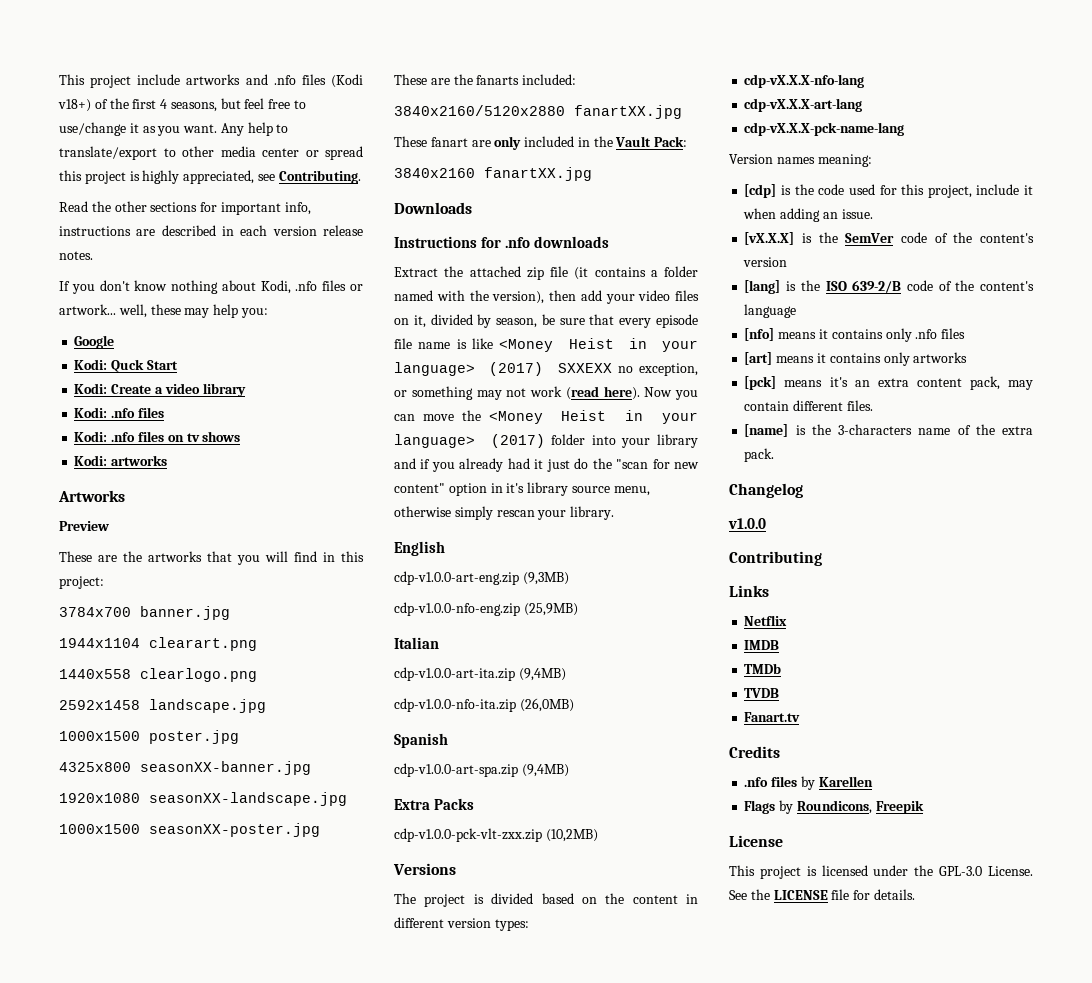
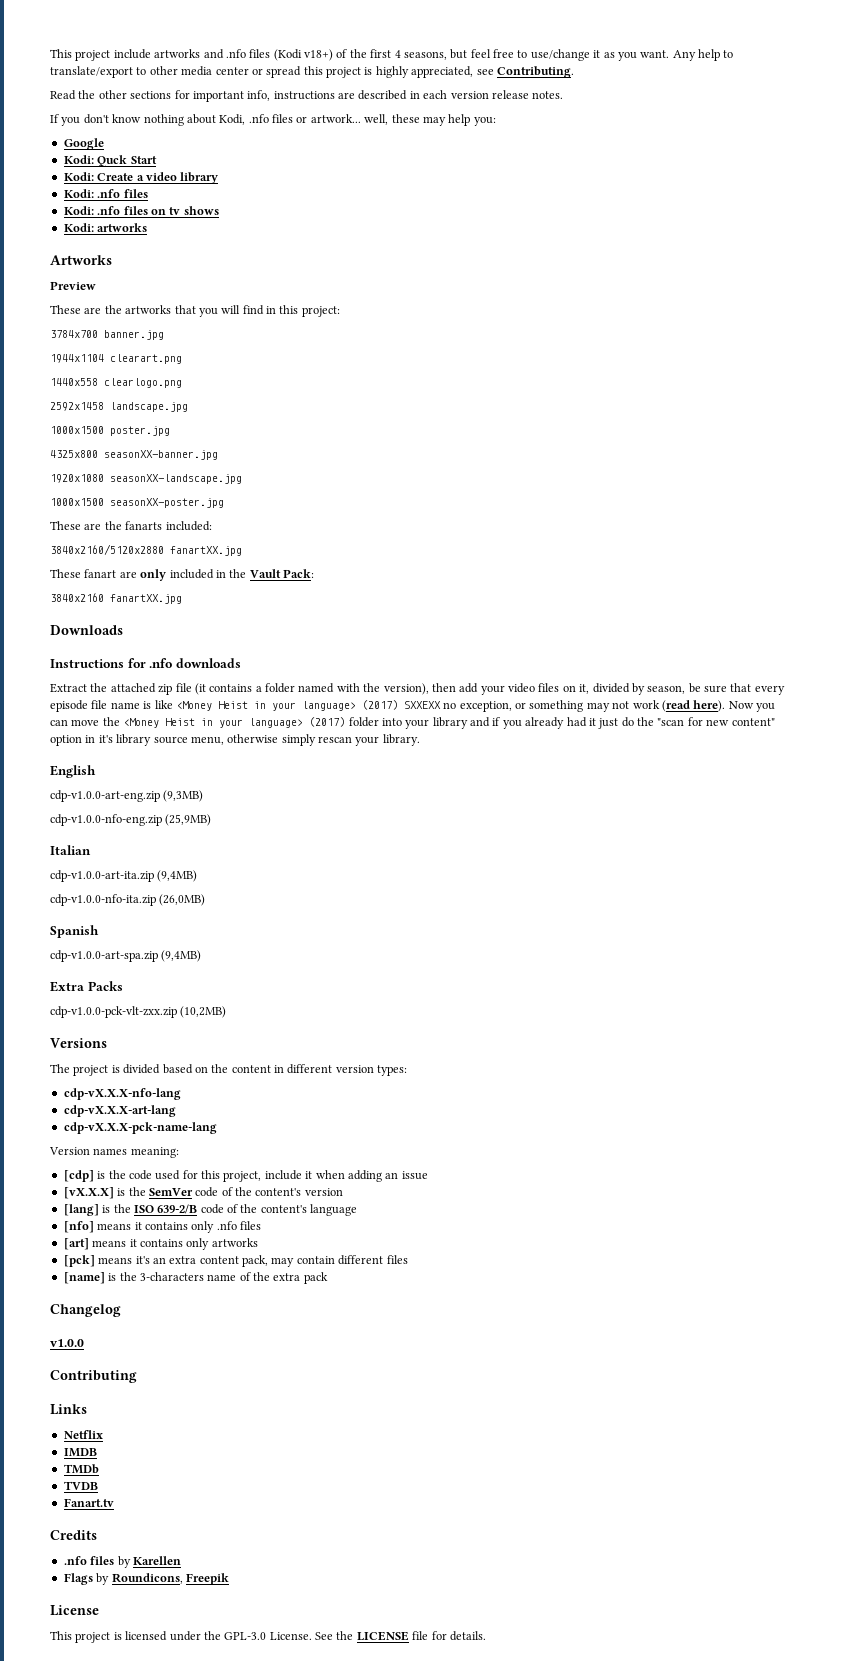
- [cdp] is the code used for this project, include it when adding an issue.
+ [cdp] is the code used for this project, include it when adding an issue
- [pck] means it's an extra content pack, may contain different files.
+ [pck] means it's an extra content pack, may contain different files
- [name] is the 3-characters name of the extra pack.
+ [name] is the 3-characters name of the extra pack

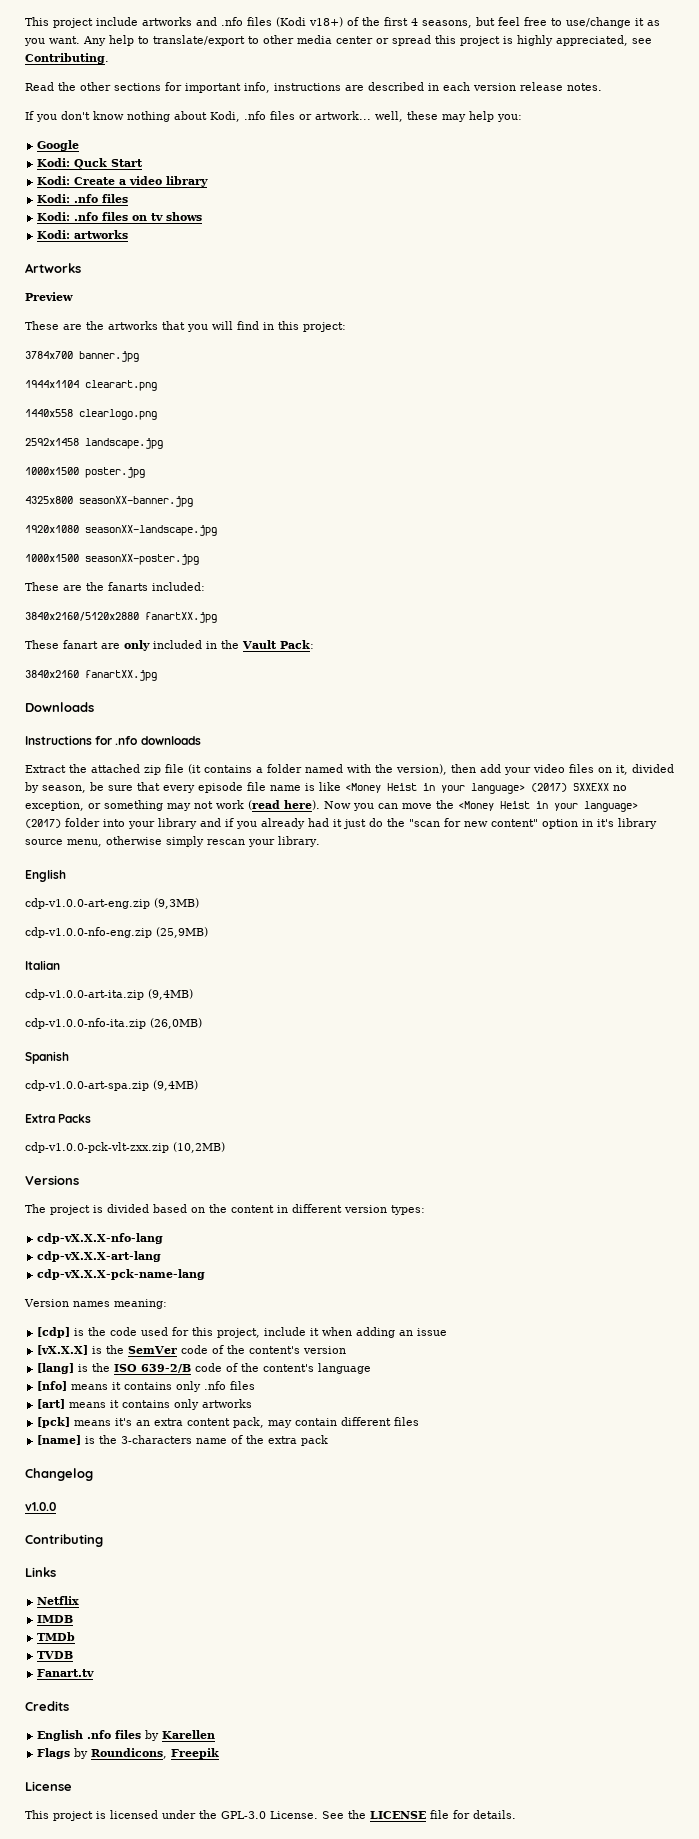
- .nfo files by Karellen
+ English .nfo files by Karellen

